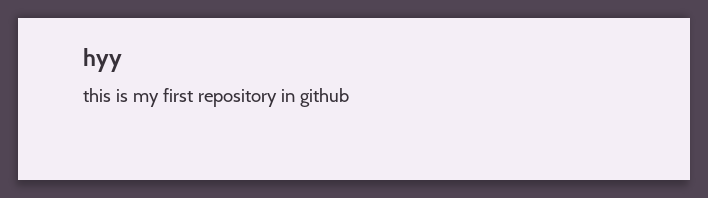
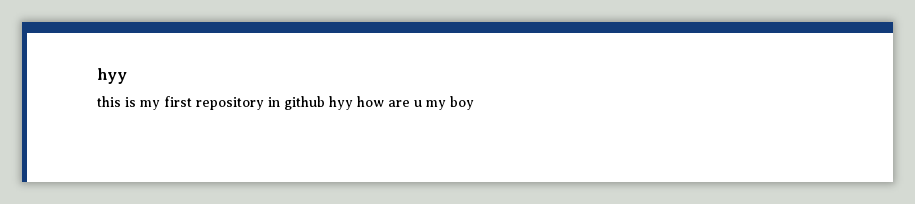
- this is my first repository in github
+ this is my first repository in github hyy how are u my boy

